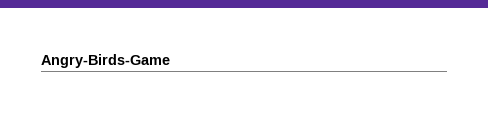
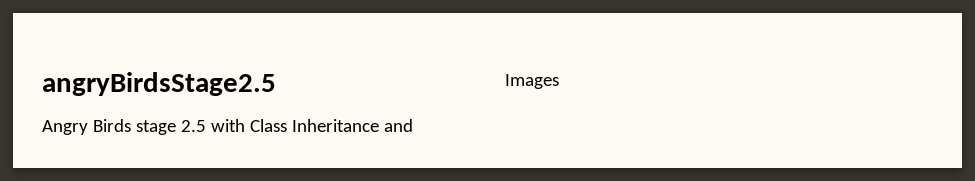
- Angry-Birds-Game
+ angryBirdsStage2.5
+ Angry Birds stage 2.5 with Class Inheritance and Images

